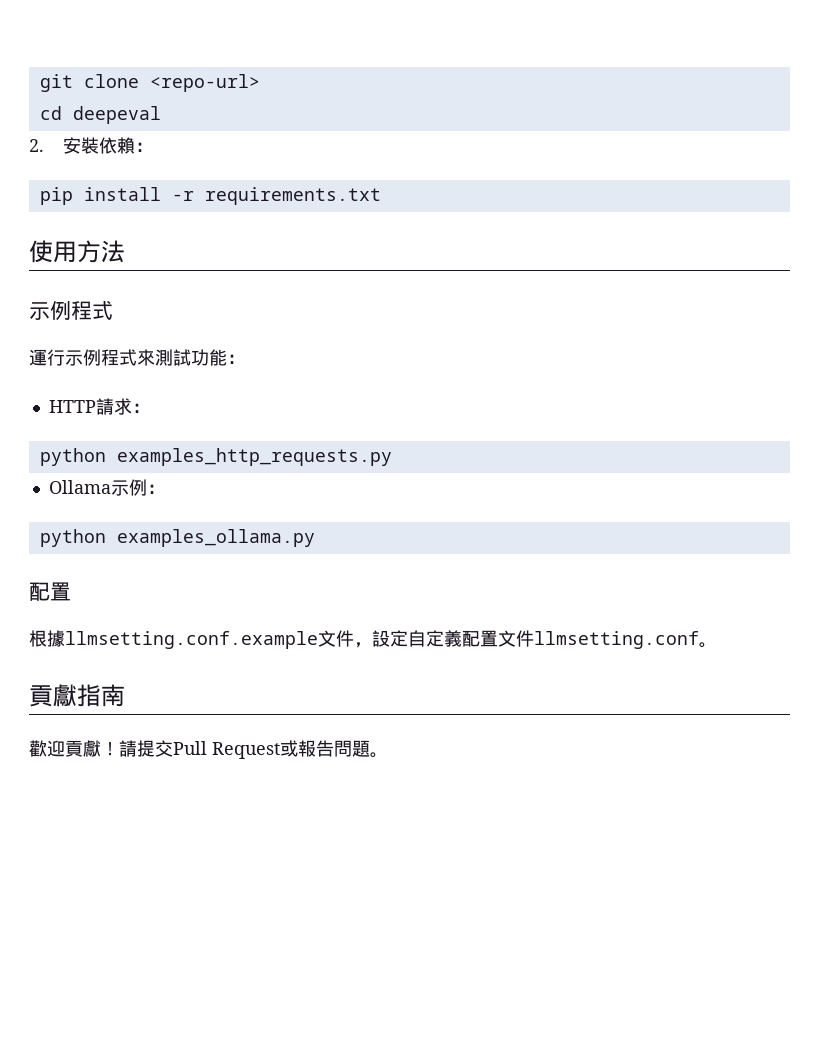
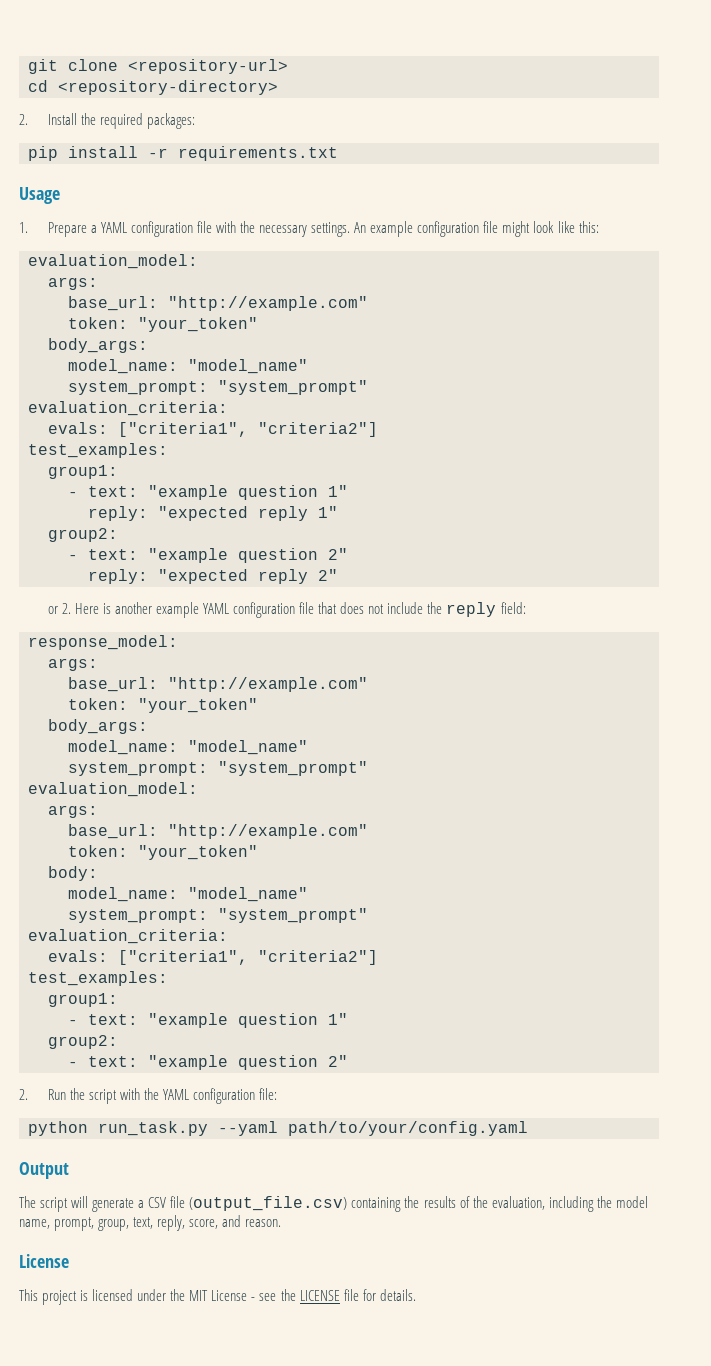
- git clone <repo-url>
+ git clone <repository-url>
- cd deepeval
- 2.安裝依賴：
+ cd <repository-directory>
+ 2. Install the required packages:
- 使用方法
- 示例程式
- 運行示例程式來測試功能：
- HTTP請求：
- python examples_http_requests.py
- Ollama示例：
- python examples_ollama.py
- 配置
- 根據llmsetting.conf.example文件，設定自定義配置文件llmsetting.conf。
- 貢獻指南
- 歡迎貢獻！請提交Pull Request或報告問題。
+ Usage
+ 1. Prepare a YAML configuration file with the necessary settings. An example configuration file might look like this:
+ evaluation_model:
+ args:
+ base_url: "http://example.com"
+ token: "your_token"
+ body_args:
+ model_name: "model_name"
+ system_prompt: "system_prompt"
+ evaluation_criteria:
+ evals: ["criteria1", "criteria2"]
+ test_examples:
+ group1:
+ - text: "example question 1"
+ reply: "expected reply 1"
+ group2:
+ - text: "example question 2"
+ reply: "expected reply 2"
+ or 2. Here is another example YAML configuration file that does not include the reply field:
+ response_model:
+ args:
+ base_url: "http://example.com"
+ token: "your_token"
+ body_args:
+ model_name: "model_name"
+ system_prompt: "system_prompt"
+ evaluation_model:
+ args:
+ base_url: "http://example.com"
+ token: "your_token"
+ body:
+ model_name: "model_name"
+ system_prompt: "system_prompt"
+ evaluation_criteria:
+ evals: ["criteria1", "criteria2"]
+ test_examples:
+ group1:
+ - text: "example question 1"
+ group2:
+ - text: "example question 2"
+ 2. Run the script with the YAML configuration file:
+ python run_task.py --yaml path/to/your/config.yaml
+ Output
+ The script will generate a CSV file (output_file.csv) containing the results of the evaluation, including the model name, prompt, group, text, reply, score, and reason.
+ License
+ This project is licensed under the MIT License - see the LICENSE file for details.

